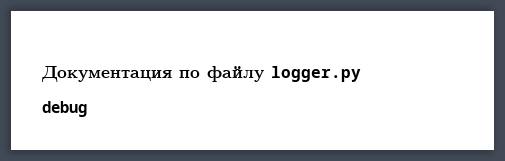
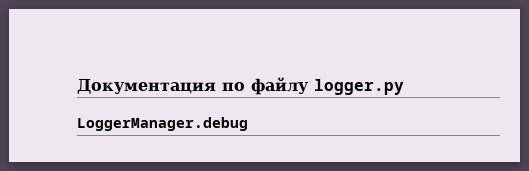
- debug
+ LoggerManager.debug

